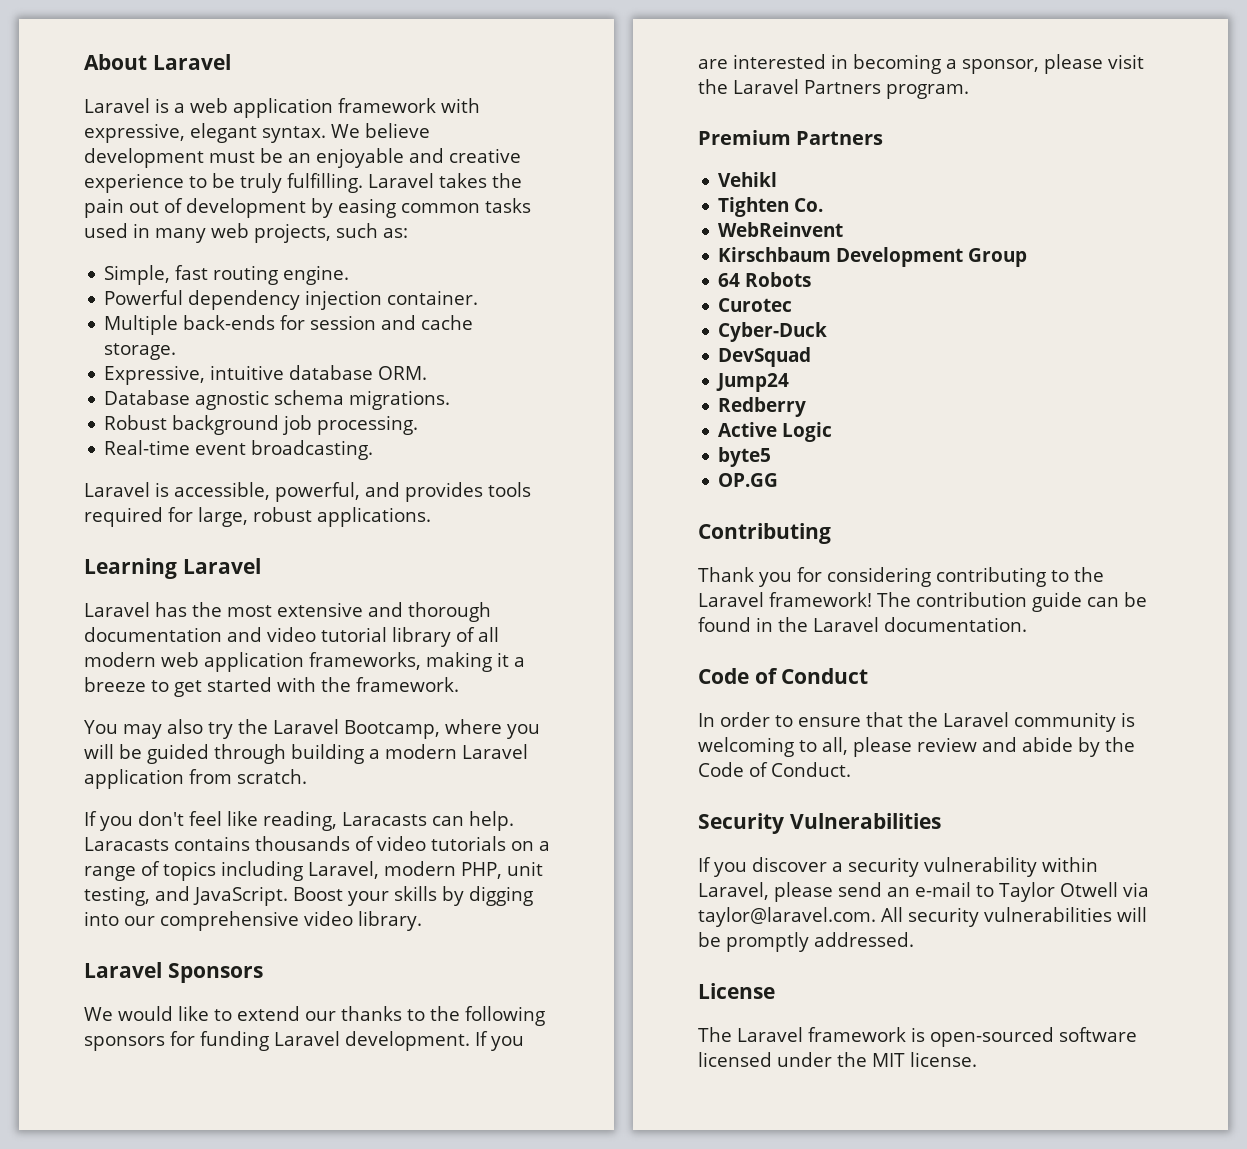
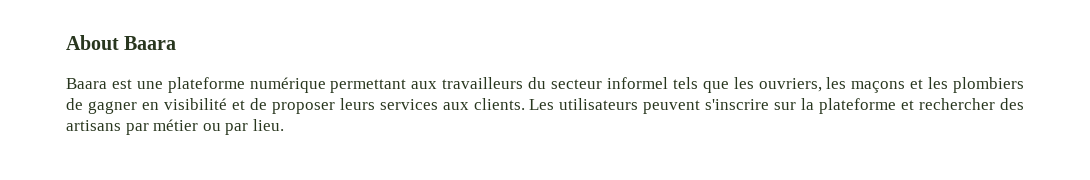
- About Laravel
- Laravel is a web application framework with expressive, elegant syntax. We believe development must be an enjoyable and creative experience to be truly fulfilling. Laravel takes the pain out of development by easing common tasks used in many web projects, such as:
- Simple, fast routing engine.
- Powerful dependency injection container.
- Multiple back-ends for session and cache storage.
- Expressive, intuitive database ORM.
- Database agnostic schema migrations.
- Robust background job processing.
- Real-time event broadcasting.
- Laravel is accessible, powerful, and provides tools required for large, robust applications.
- Learning Laravel
- Laravel has the most extensive and thorough documentation and video tutorial library of all modern web application frameworks, making it a breeze to get started with the framework.
- You may also try the Laravel Bootcamp, where you will be guided through building a modern Laravel application from scratch.
- If you don't feel like reading, Laracasts can help. Laracasts contains thousands of video tutorials on a range of topics including Laravel, modern PHP, unit testing, and JavaScript. Boost your skills by digging into our comprehensive video library.
- Laravel Sponsors
- We would like to extend our thanks to the following sponsors for funding Laravel development. If you are interested in becoming a sponsor, please visit the Laravel Partners program.
- Premium Partners
- Vehikl
- Tighten Co.
- WebReinvent
- Kirschbaum Development Group
- 64 Robots
- Curotec
- Cyber-Duck
- DevSquad
- Jump24
- Redberry
- Active Logic
- byte5
- OP.GG
- Contributing
- Thank you for considering contributing to the Laravel framework! The contribution guide can be found in the Laravel documentation.
- Code of Conduct
- In order to ensure that the Laravel community is welcoming to all, please review and abide by the Code of Conduct.
- Security Vulnerabilities
- If you discover a security vulnerability within Laravel, please send an e-mail to Taylor Otwell via taylor@laravel.com. All security vulnerabilities will be promptly addressed.
- License
- The Laravel framework is open-sourced software licensed under the MIT license.
+ About Baara
+ Baara est une plateforme numérique permettant aux travailleurs du secteur informel tels que les ouvriers, les maçons et les plombiers de gagner en visibilité et de proposer leurs services aux clients. Les utilisateurs peuvent s'inscrire sur la plateforme et rechercher des artisans par métier ou par lieu.

